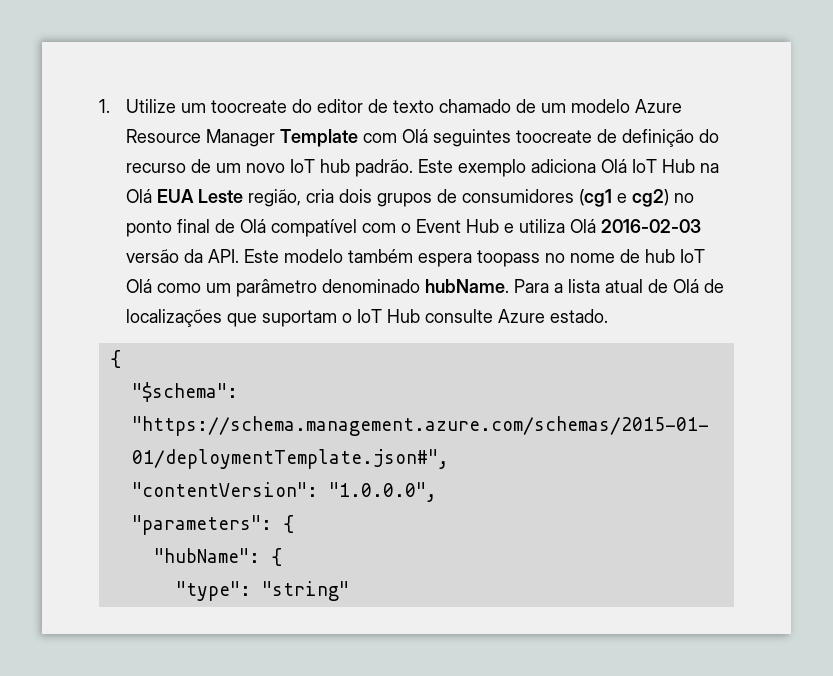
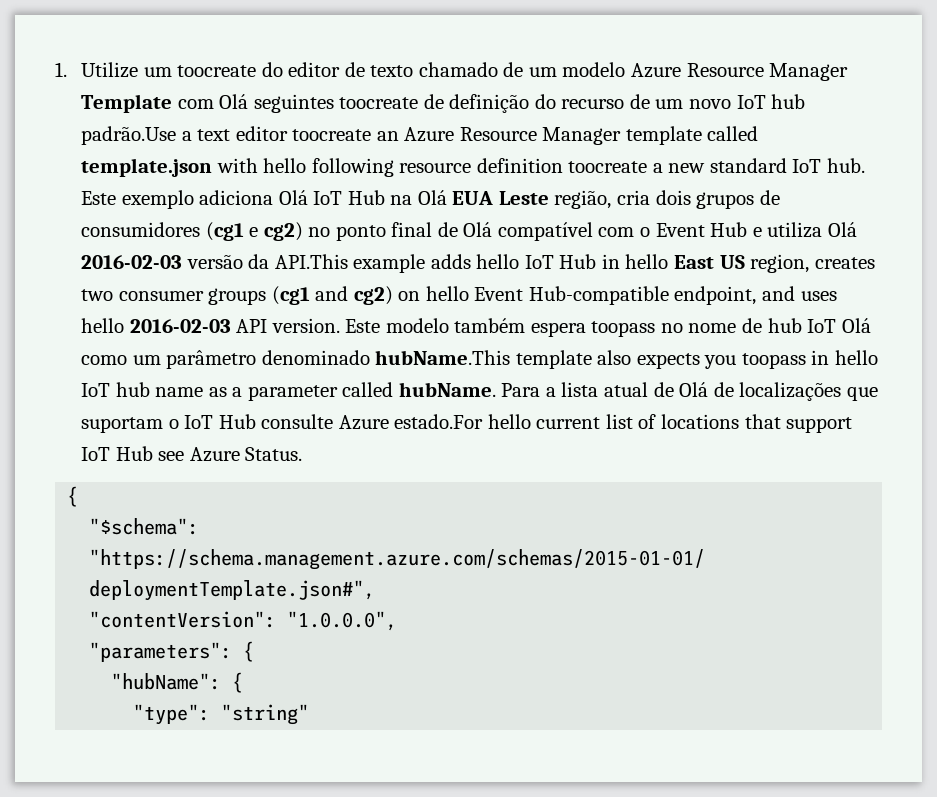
- 1. Utilize um toocreate do editor de texto chamado de um modelo Azure Resource Manager Template com Olá seguintes toocreate de definição do recurso de um novo IoT hub padrão.
+ 1. Utilize um toocreate do editor de texto chamado de um modelo Azure Resource Manager Template com Olá seguintes toocreate de definição do recurso de um novo IoT hub padrão.Use a text editor toocreate an Azure Resource Manager template called template.json with hello following resource definition toocreate a new standard IoT hub.
- Este exemplo adiciona Olá IoT Hub na Olá EUA Leste região, cria dois grupos de consumidores (cg1 e cg2) no ponto final de Olá compatível com o Event Hub e utiliza Olá 2016-02-03 versão da API. Este modelo também espera toopass no nome de hub IoT Olá como um parâmetro denominado hubName.
+ Este exemplo adiciona Olá IoT Hub na Olá EUA Leste região, cria dois grupos de consumidores (cg1 e cg2) no ponto final de Olá compatível com o Event Hub e utiliza Olá 2016-02-03 versão da API.This example adds hello IoT Hub in hello East US region, creates two consumer groups (cg1 and cg2) on hello Event Hub-compatible endpoint, and uses hello 2016-02-03 API version. Este modelo também espera toopass no nome de hub IoT Olá como um parâmetro denominado hubName.This template also expects you toopass in hello IoT hub name as a parameter called hubName.
- Para a lista atual de Olá de localizações que suportam o IoT Hub consulte Azure estado.
+ Para a lista atual de Olá de localizações que suportam o IoT Hub consulte Azure estado.For hello current list of locations that support IoT Hub see Azure Status.

